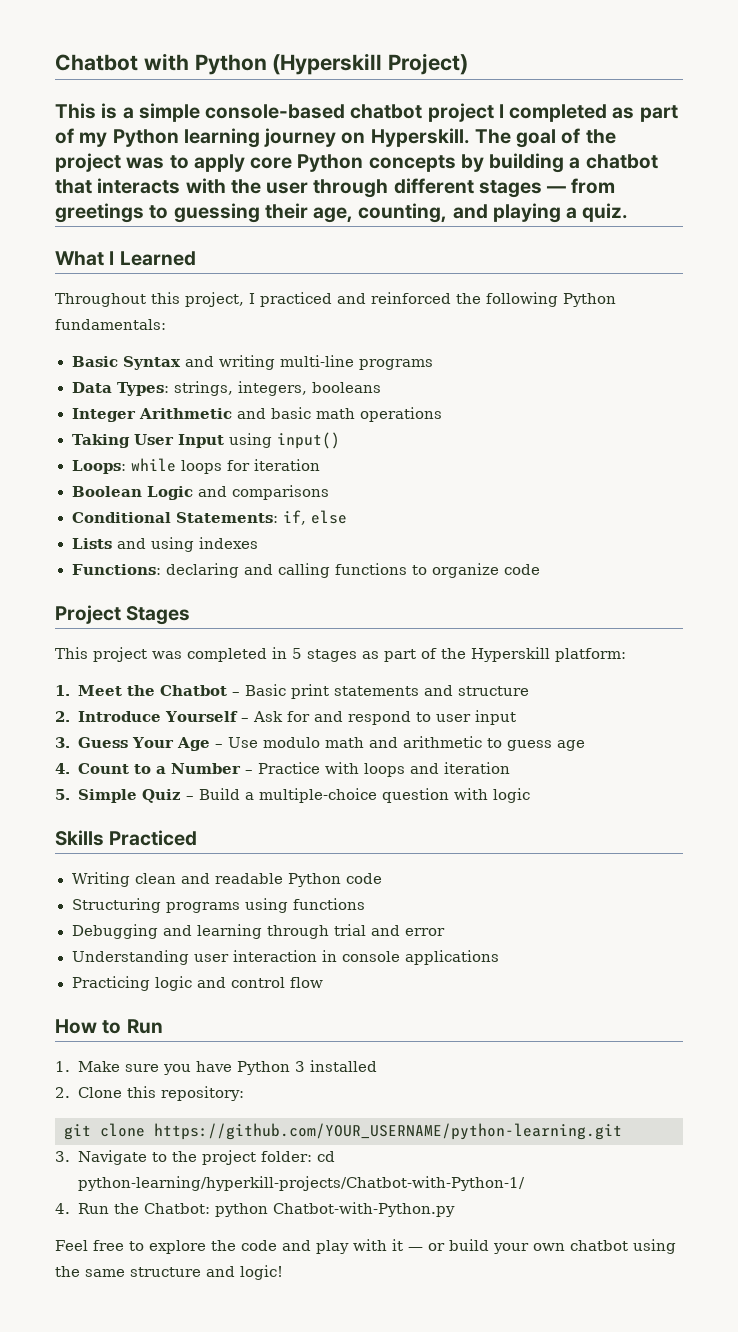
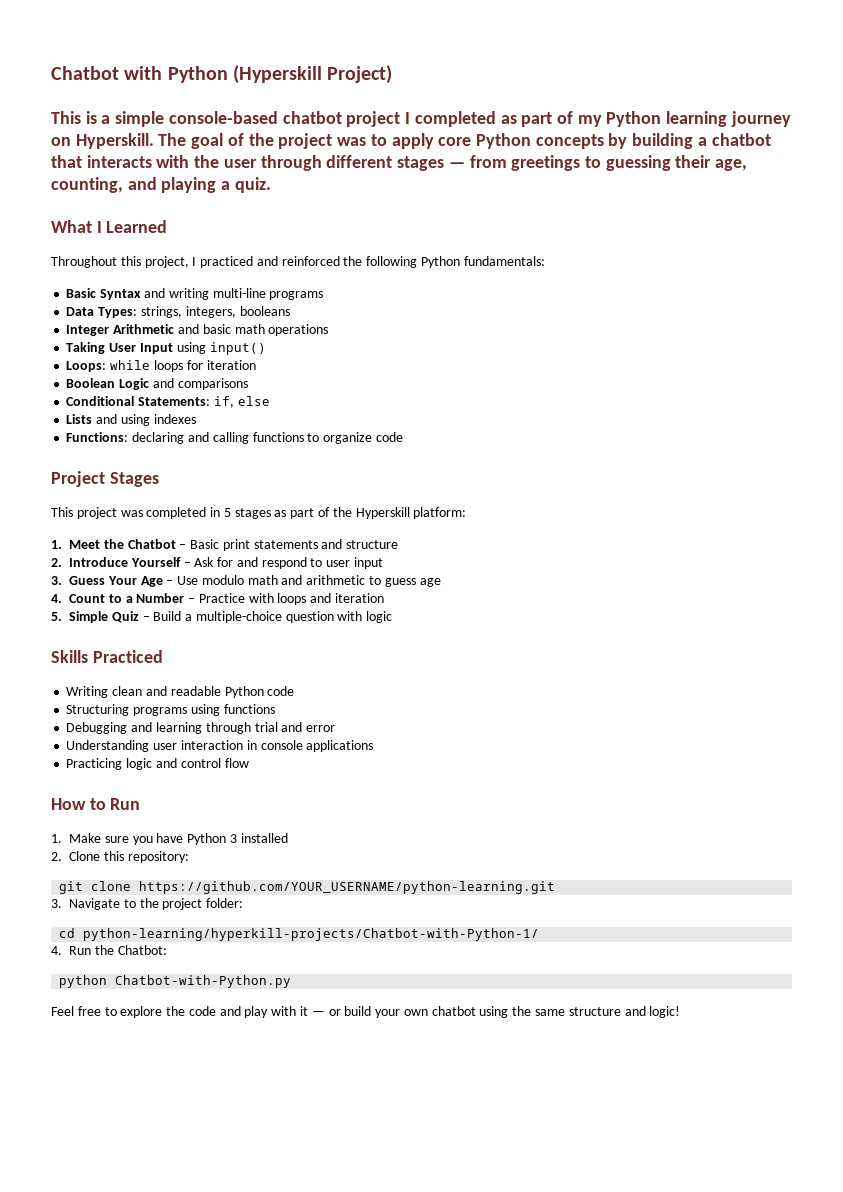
- 3. Navigate to the project folder: cd python-learning/hyperkill-projects/Chatbot-with-Python-1/
+ 3. Navigate to the project folder:
+ cd python-learning/hyperkill-projects/Chatbot-with-Python-1/
- 4. Run the Chatbot: python Chatbot-with-Python.py
+ 4. Run the Chatbot:
+ python Chatbot-with-Python.py

